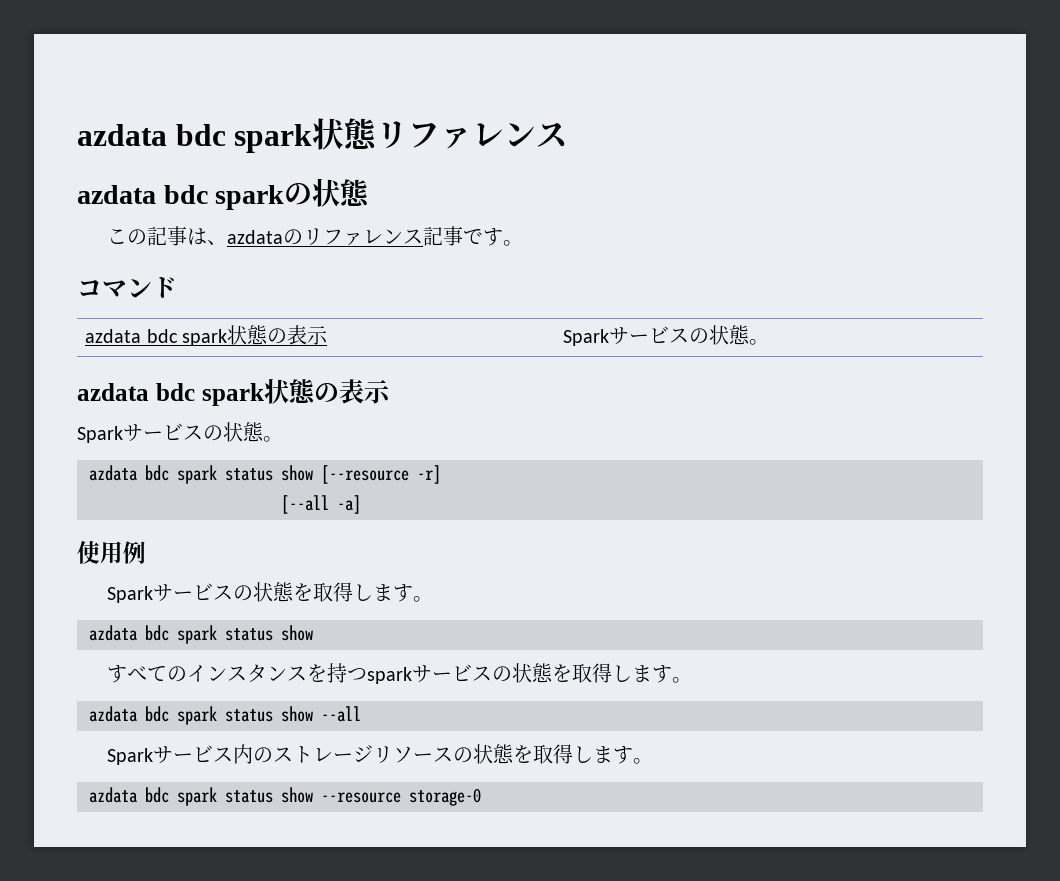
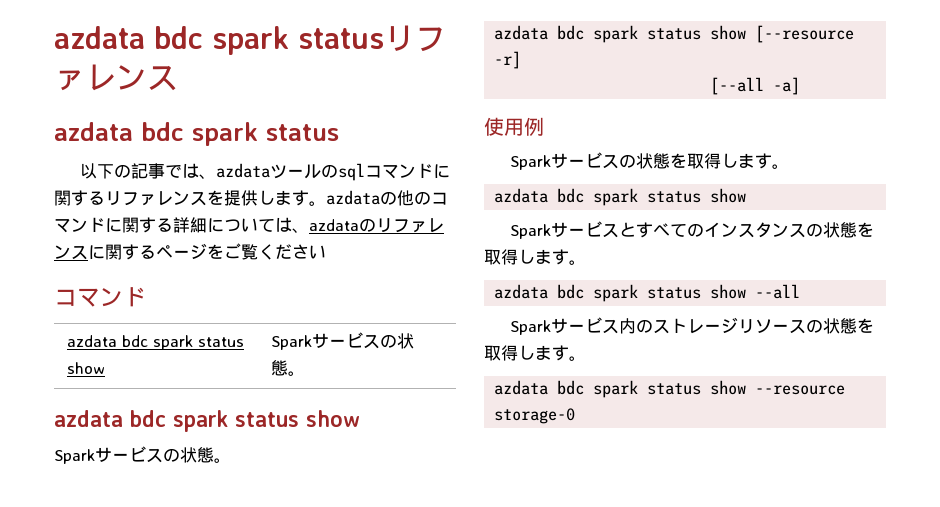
- azdata bdc spark状態リファレンス
- azdata bdc sparkの状態
- この記事は、azdataのリファレンス記事です。
+ azdata bdc spark statusリファレンス
+ azdata bdc spark status
+ 以下の記事では、azdataツールのsqlコマンドに関するリファレンスを提供します。azdataの他のコマンドに関する詳細については、azdataのリファレンスに関するページをご覧ください
- azdata bdc spark状態の表示 | Sparkサービスの状態。
- azdata bdc spark状態の表示
+ azdata bdc spark status show | Sparkサービスの状態。
+ azdata bdc spark status show
- すべてのインスタンスを持つsparkサービスの状態を取得します。
+ Sparkサービスとすべてのインスタンスの状態を取得します。

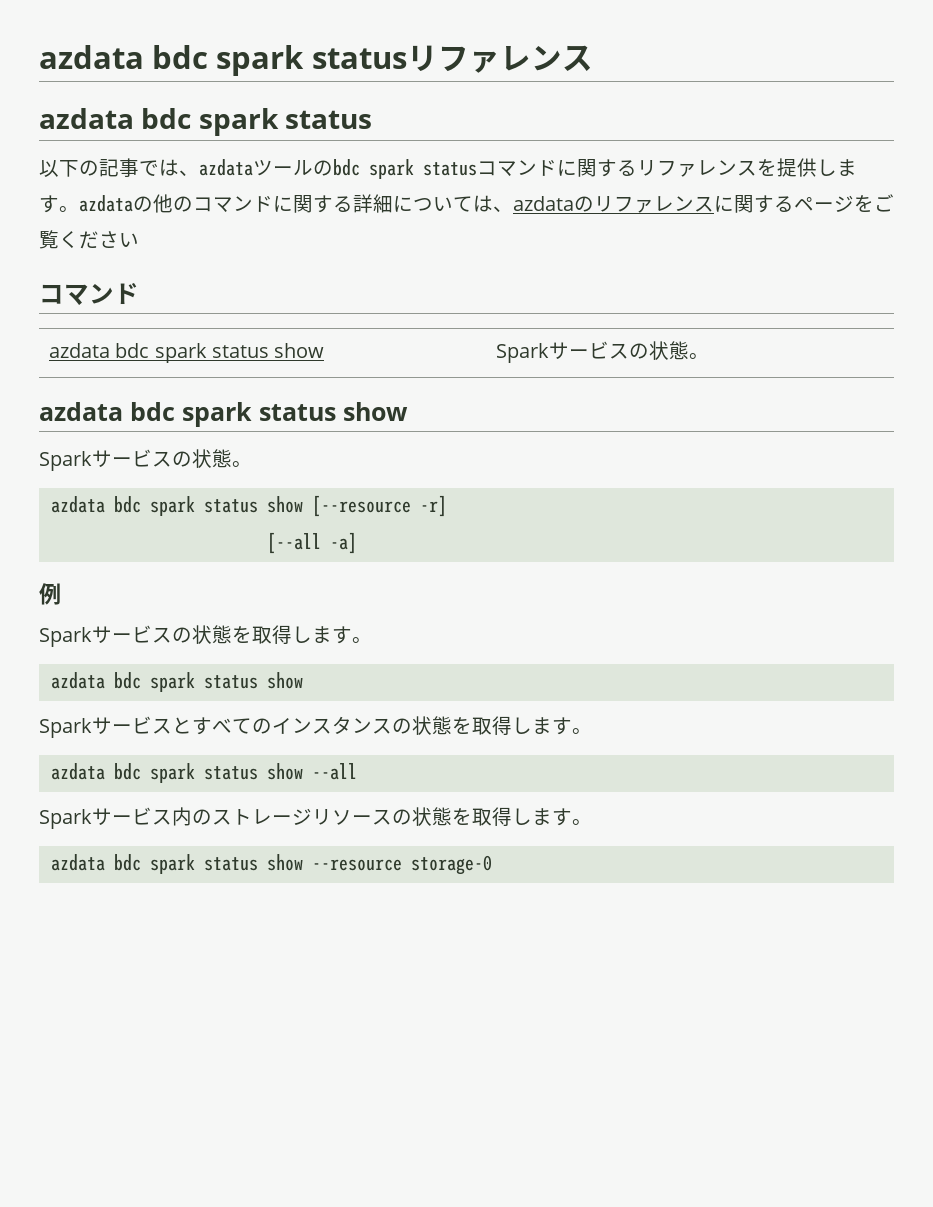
- 以下の記事では、azdataツールのsqlコマンドに関するリファレンスを提供します。azdataの他のコマンドに関する詳細については、azdataのリファレンスに関するページをご覧ください
+ 以下の記事では、azdataツールのbdc spark statusコマンドに関するリファレンスを提供します。azdataの他のコマンドに関する詳細については、azdataのリファレンスに関するページをご覧ください
- 使用例
+ 例

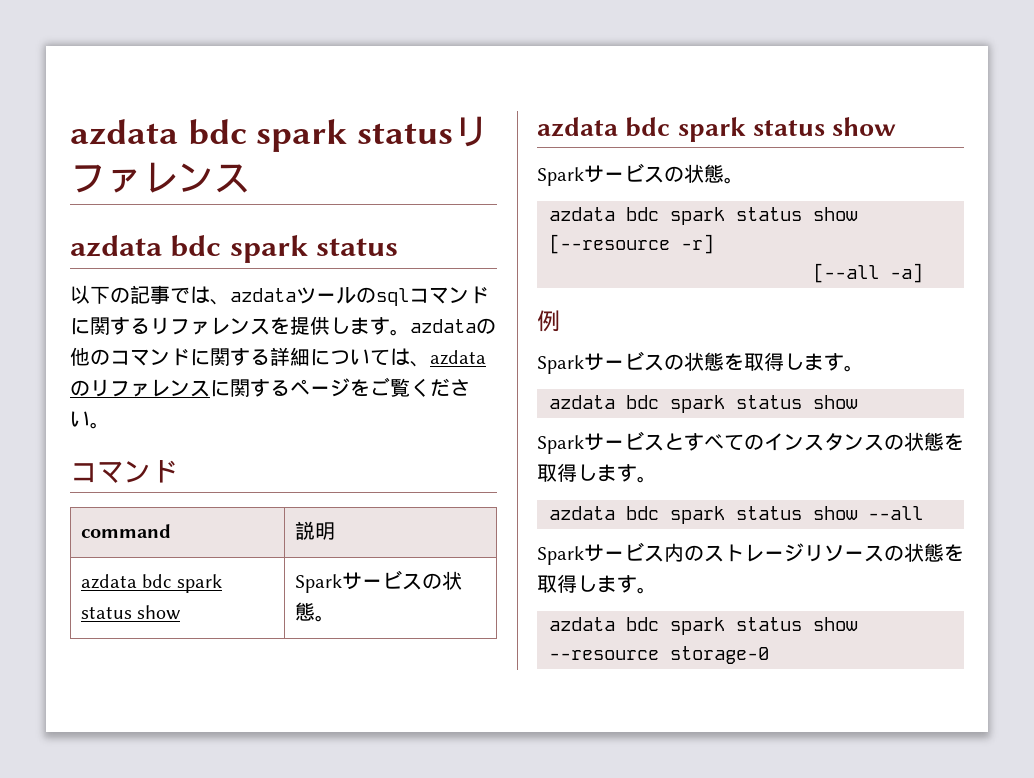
- 以下の記事では、azdataツールのbdc spark statusコマンドに関するリファレンスを提供します。azdataの他のコマンドに関する詳細については、azdataのリファレンスに関するページをご覧ください
+ 以下の記事では、azdataツールのsqlコマンドに関するリファレンスを提供します。azdataの他のコマンドに関する詳細については、azdataのリファレンスに関するページをご覧ください。
  コマンド
+ command | 説明

